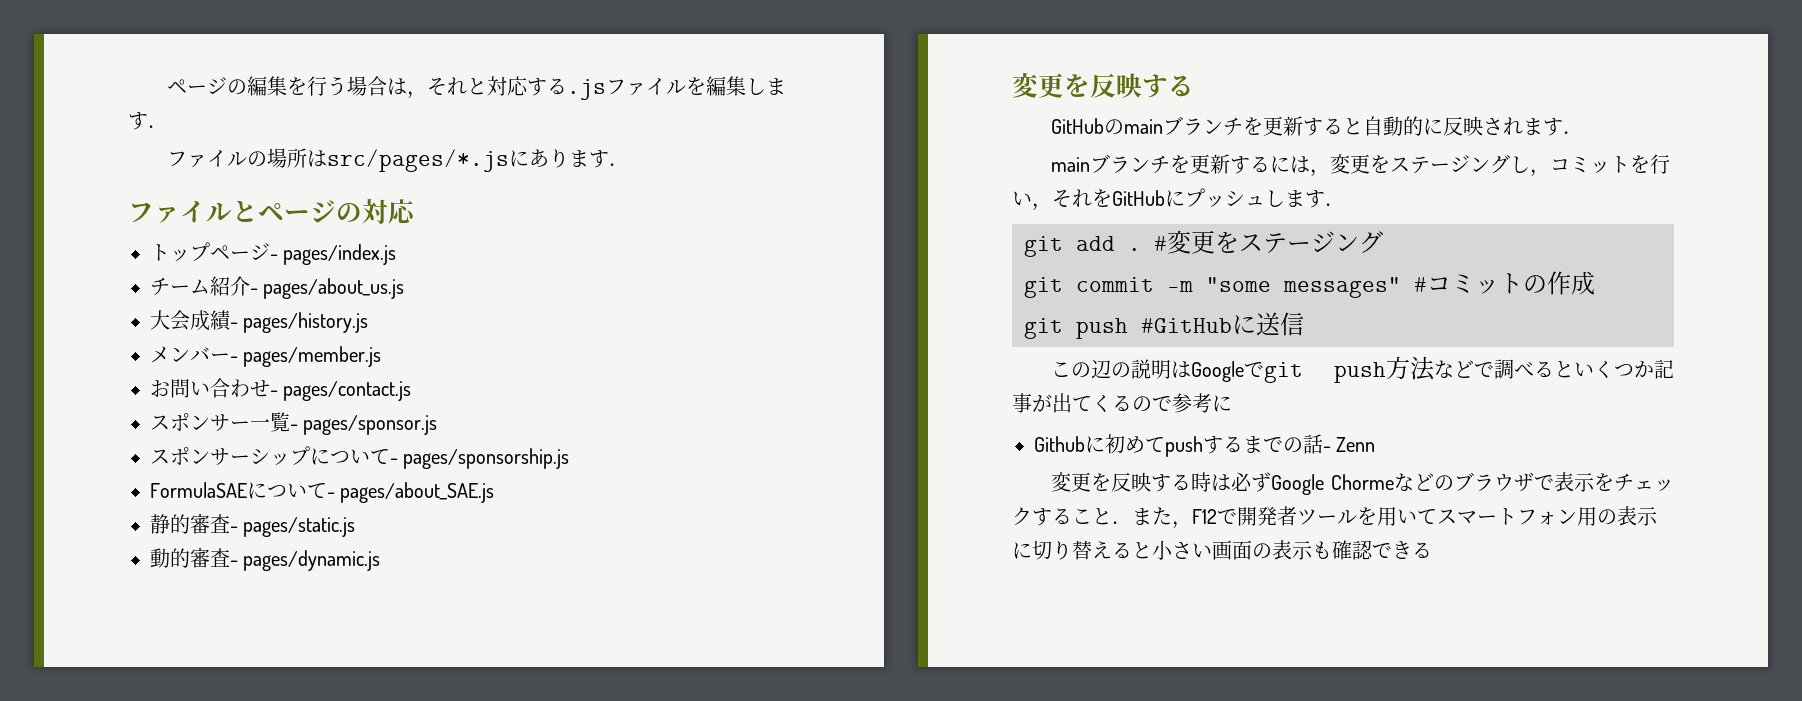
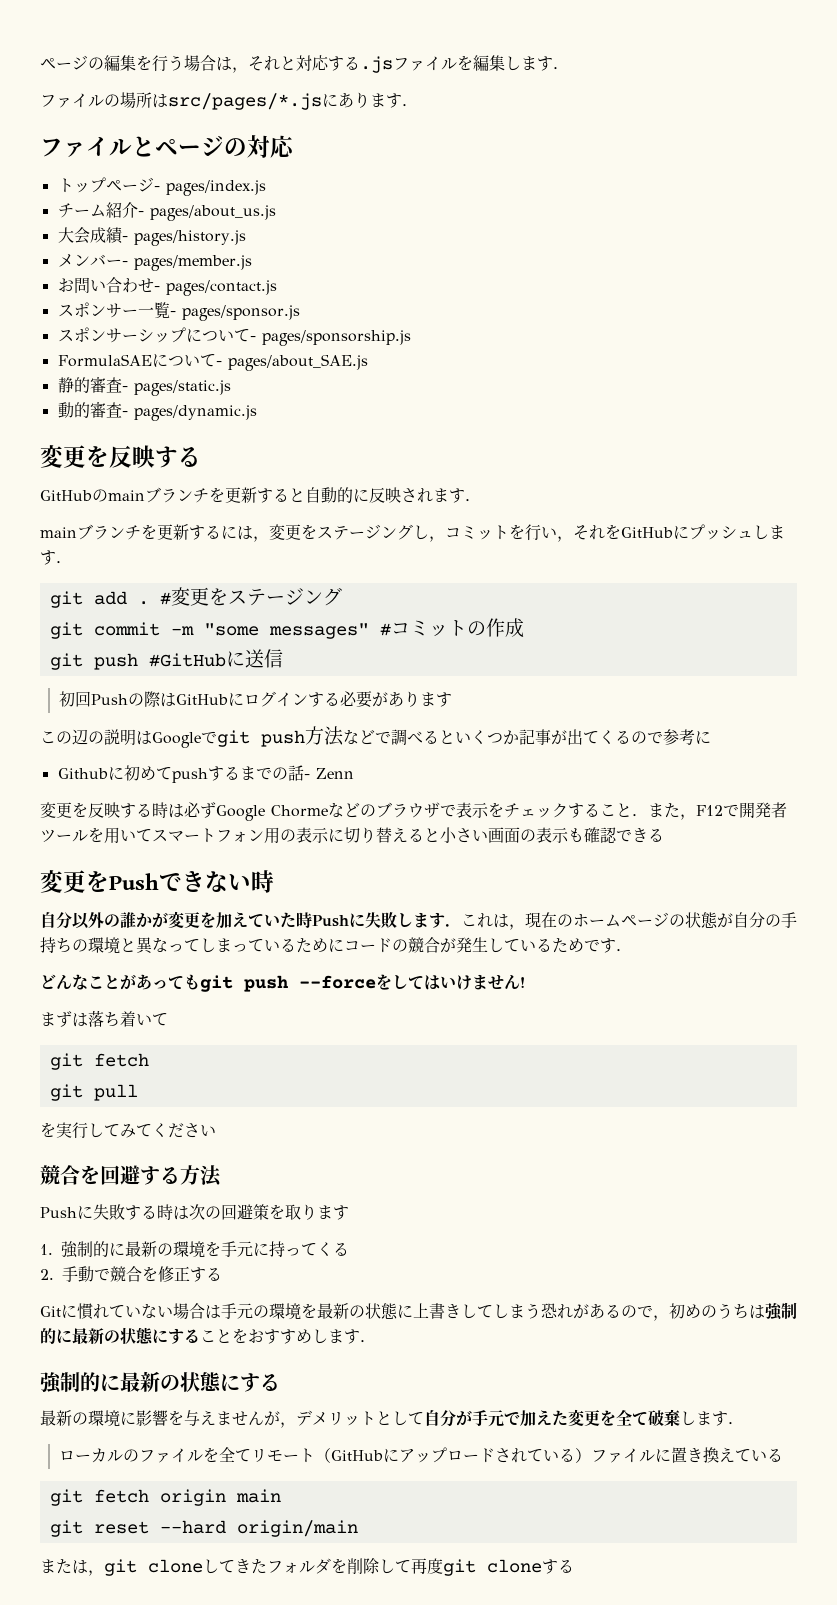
+ 初回Pushの際はGitHubにログインする必要があります
+ 変更をPushできない時
+ 自分以外の誰かが変更を加えていた時Pushに失敗します．これは，現在のホームページの状態が自分の手持ちの環境と異なってしまっているためにコードの競合が発生しているためです．
+ どんなことがあってもgit push --forceをしてはいけません!
+ まずは落ち着いて
+ git fetch
+ git pull
+ を実行してみてください
+ 競合を回避する方法
+ Pushに失敗する時は次の回避策を取ります
+ 1.強制的に最新の環境を手元に持ってくる
+ 2.手動で競合を修正する
+ Gitに慣れていない場合は手元の環境を最新の状態に上書きしてしまう恐れがあるので，初めのうちは強制的に最新の状態にすることをおすすめします．
+ 強制的に最新の状態にする
+ 最新の環境に影響を与えませんが，デメリットとして自分が手元で加えた変更を全て破棄します．
+ ローカルのファイルを全てリモート（GitHubにアップロードされている）ファイルに置き換えている
+ git fetch origin main
+ git reset --hard origin/main
+ または，git cloneしてきたフォルダを削除して再度git cloneする

